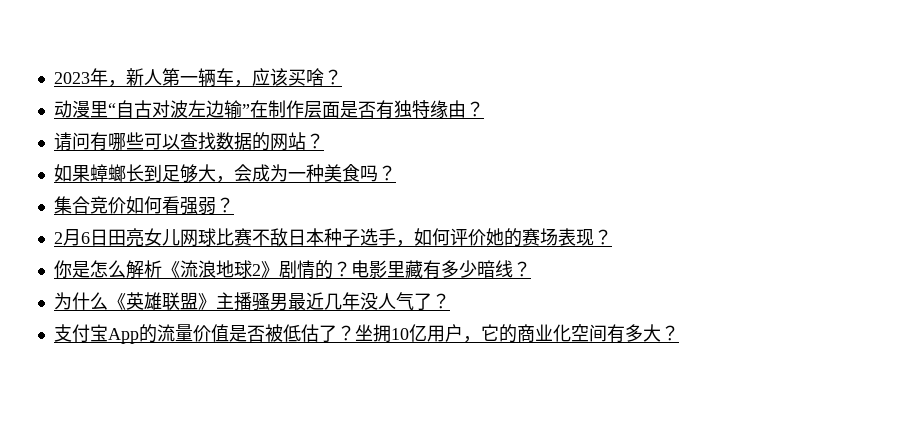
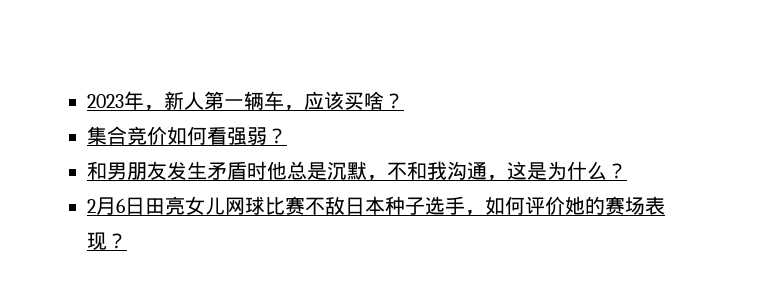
- 动漫里“自古对波左边输”在制作层面是否有独特缘由？
- 请问有哪些可以查找数据的网站？
- 如果蟑螂长到足够大，会成为一种美食吗？
+ 和男朋友发生矛盾时他总是沉默，不和我沟通，这是为什么？
- 你是怎么解析《流浪地球2》剧情的？电影里藏有多少暗线？
- 为什么《英雄联盟》主播骚男最近几年没人气了？
- 支付宝App的流量价值是否被低估了？坐拥10亿用户，它的商业化空间有多大？

